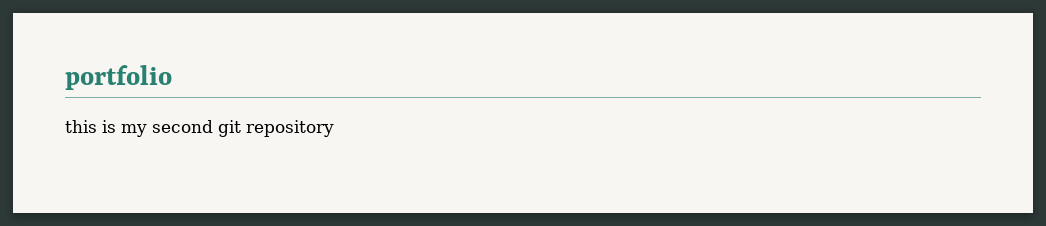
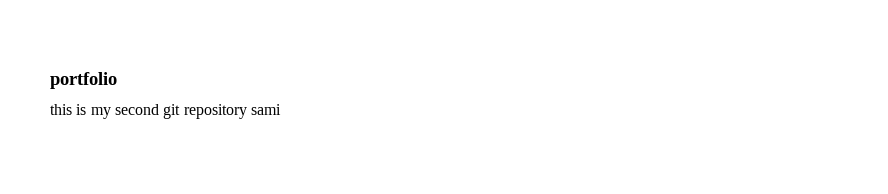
- this is my second git repository
+ this is my second git repository sami

